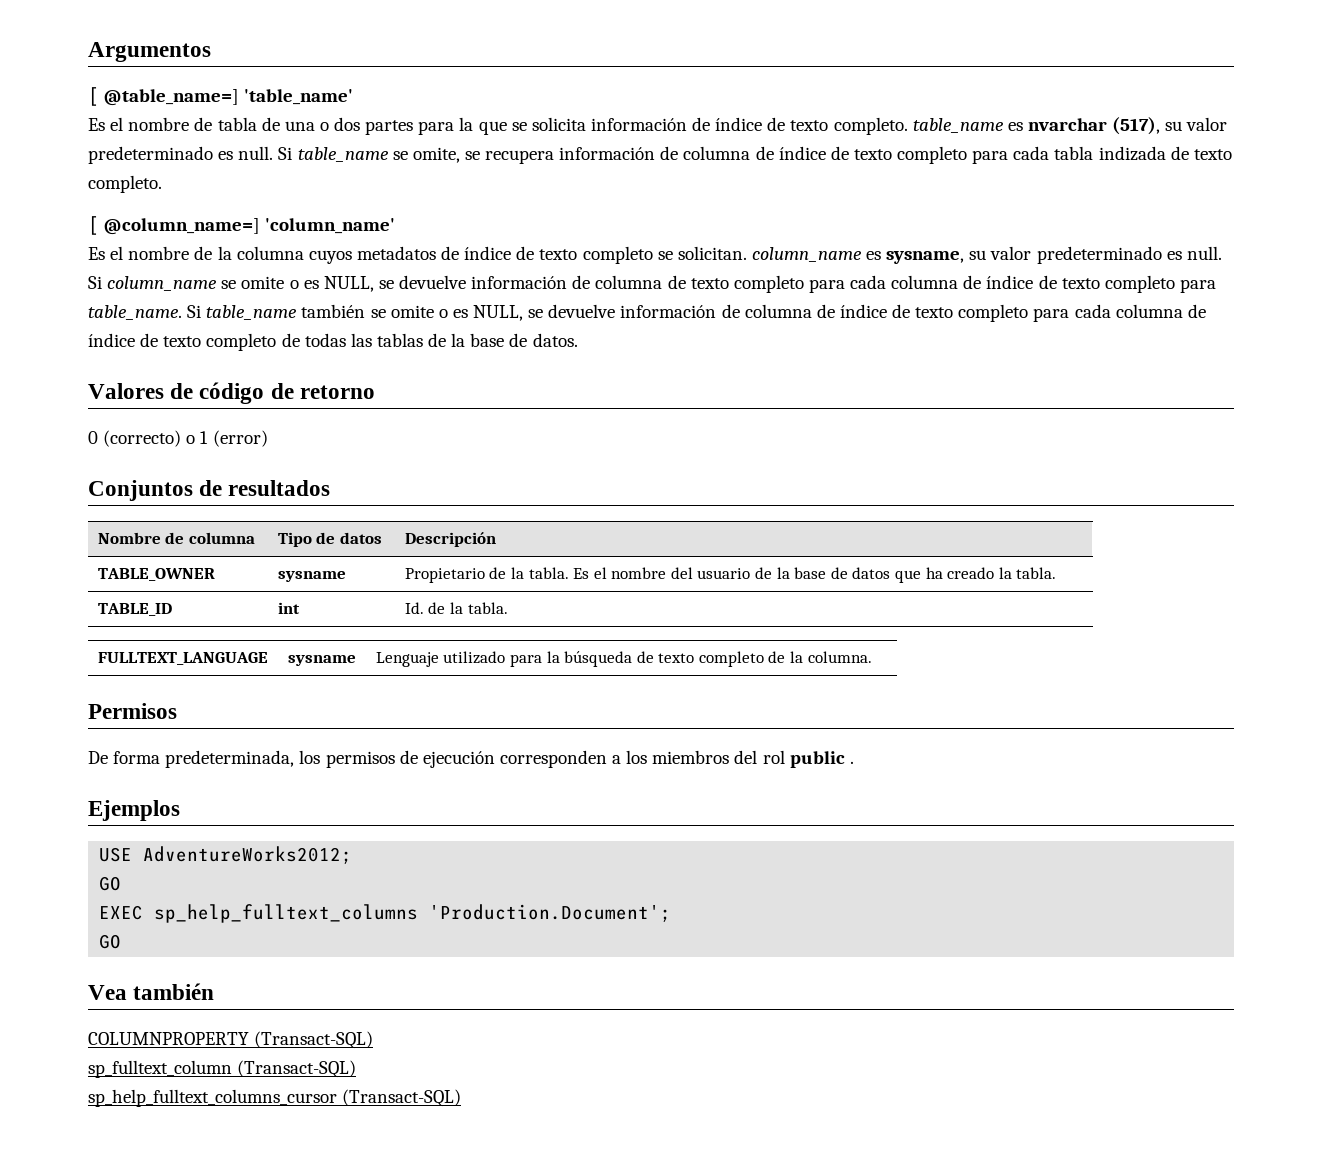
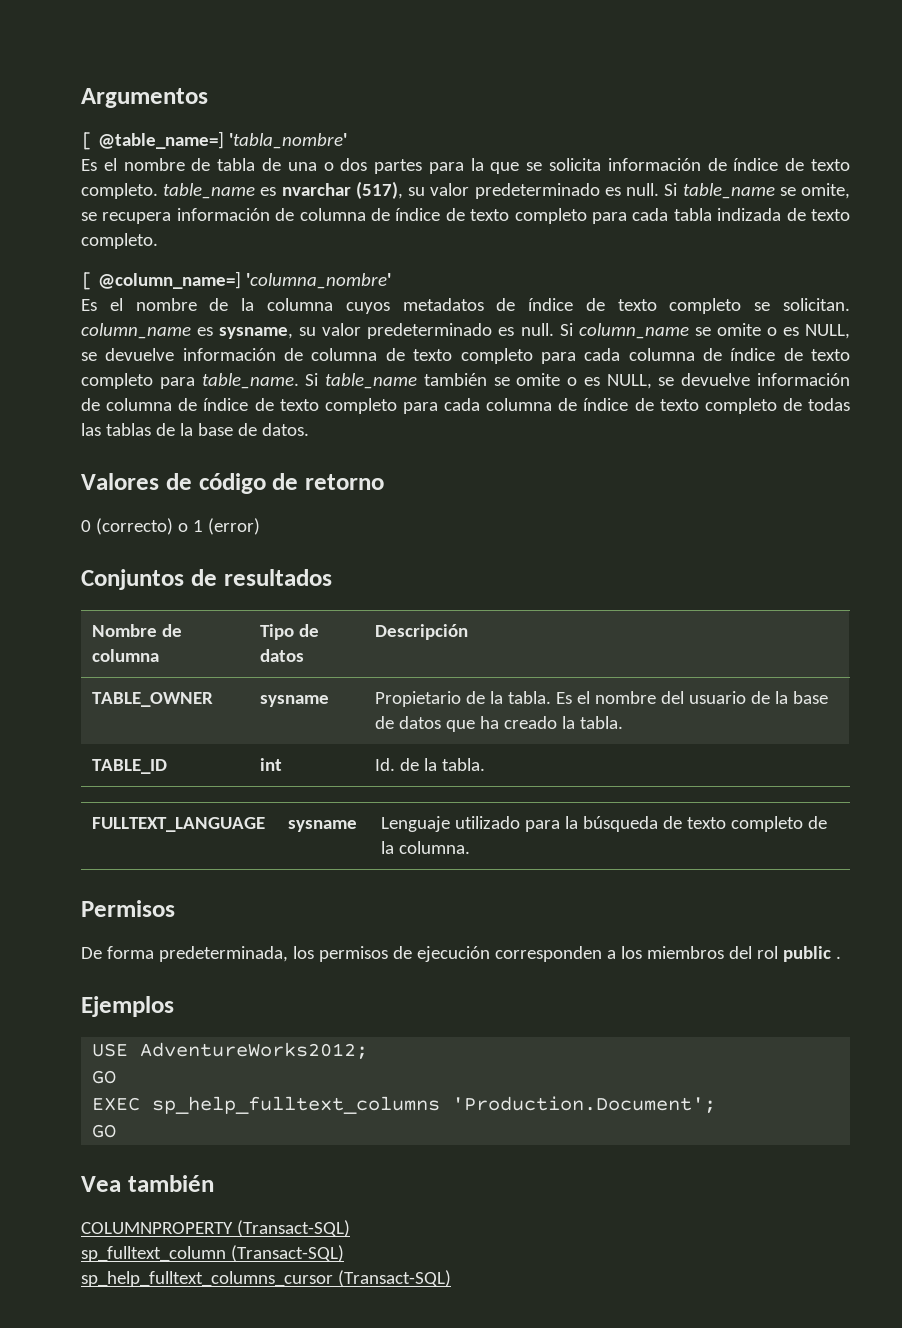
- [ @table_name=] 'table_name'
+ [ @table_name=] 'tabla_nombre'
- [ @column_name=] 'column_name'
+ [ @column_name=] 'columna_nombre'

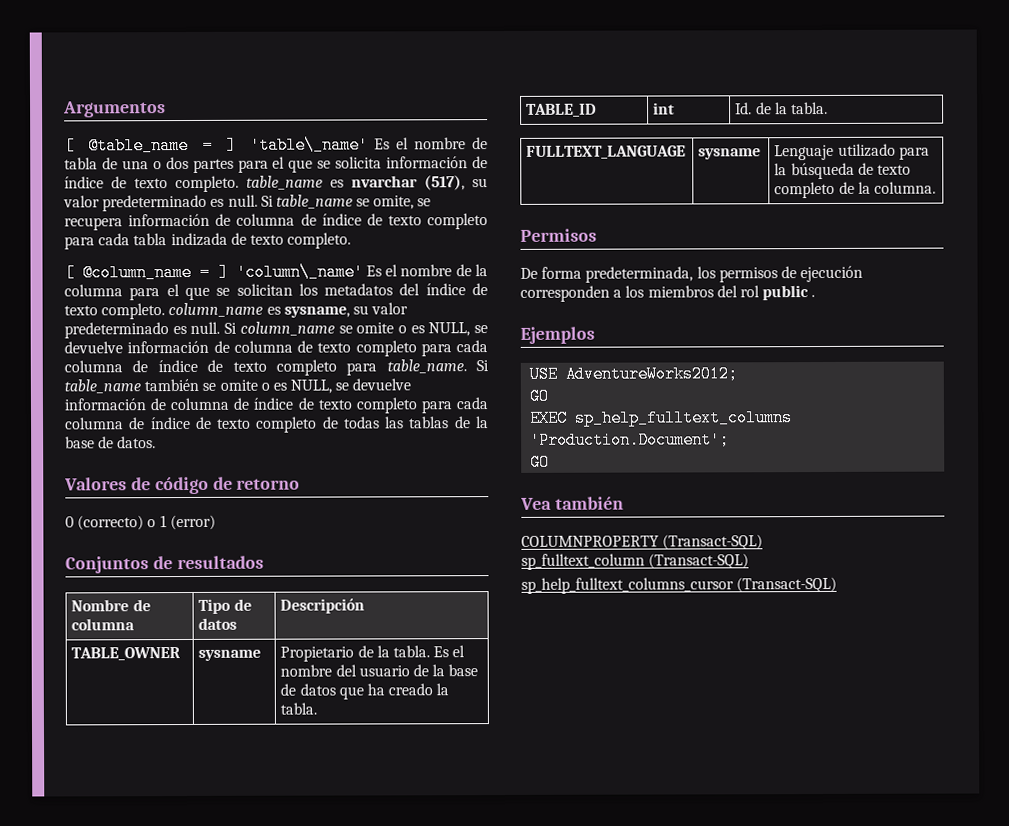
- [ @table_name=] 'tabla_nombre'
- Es el nombre de tabla de una o dos partes para la que se solicita información de índice de texto completo. table_name es nvarchar (517), su valor predeterminado es null.
+ [ @table_name = ] 'table\_name' Es el nombre de tabla de una o dos partes para el que se solicita información de índice de texto completo. table_name es nvarchar (517), su valor predeterminado es null.
- [ @column_name=] 'columna_nombre'
- Es el nombre de la columna cuyos metadatos de índice de texto completo se solicitan. column_name es sysname, su valor predeterminado es null.
+ [ @column_name = ] 'column\_name' Es el nombre de la columna para el que se solicitan los metadatos del índice de texto completo. column_name es sysname, su valor predeterminado es null.

